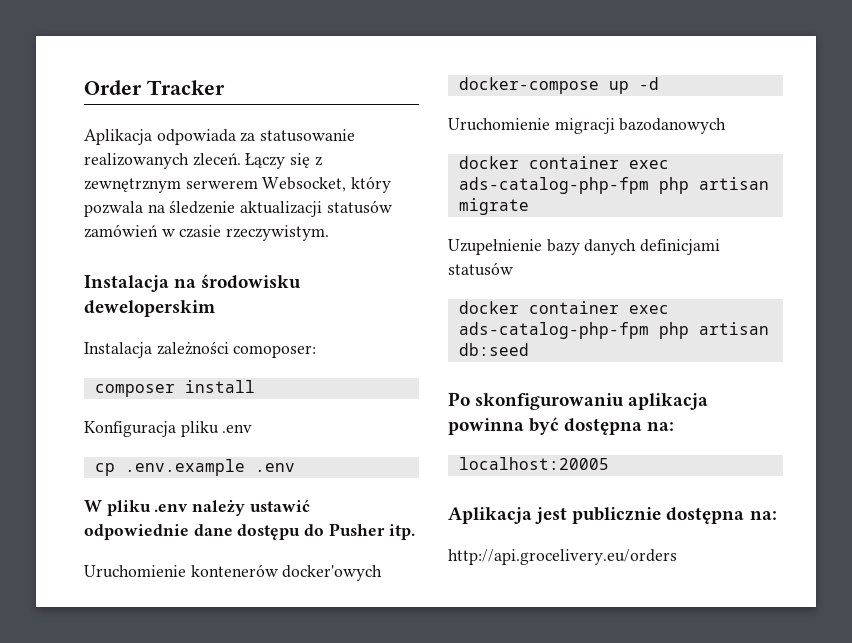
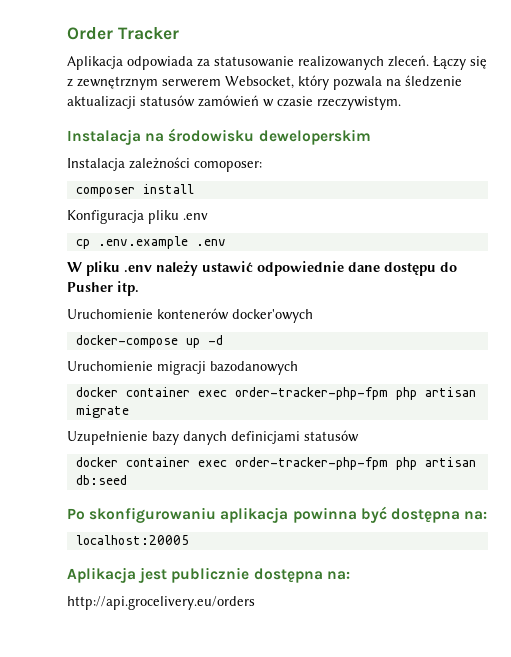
- docker container exec ads-catalog-php-fpm php artisan migrate
+ docker container exec order-tracker-php-fpm php artisan migrate
- docker container exec ads-catalog-php-fpm php artisan db:seed
+ docker container exec order-tracker-php-fpm php artisan db:seed

